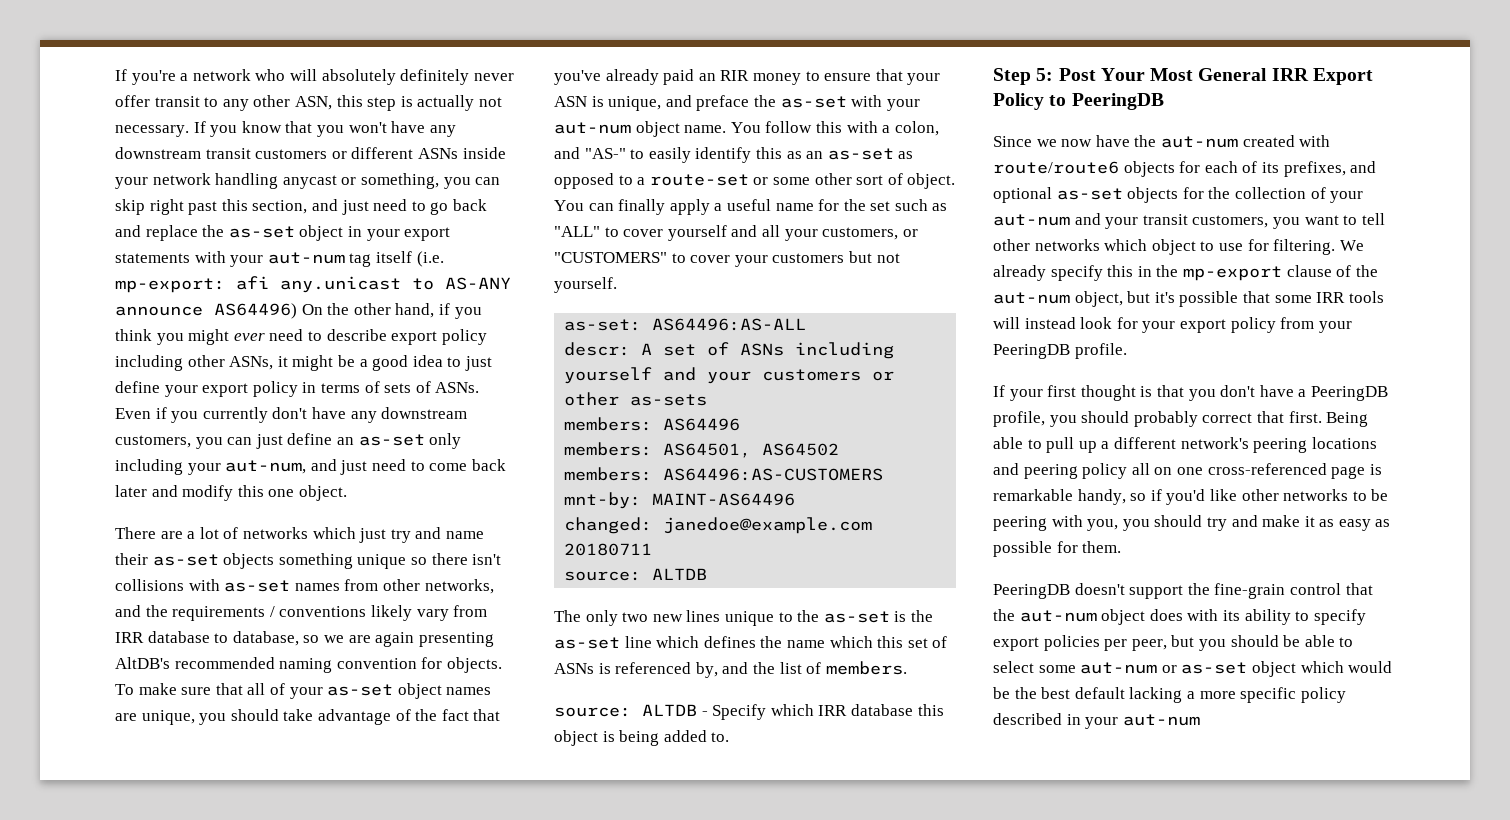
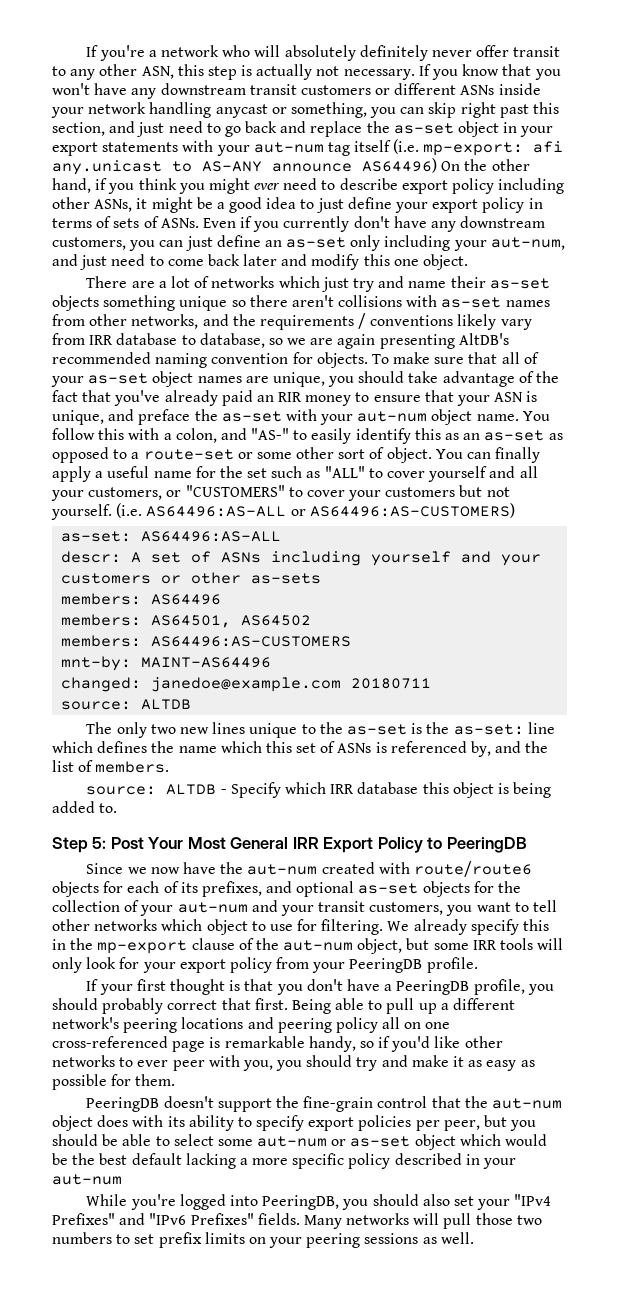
- There are a lot of networks which just try and name their as-set objects something unique so there isn't collisions with as-set names from other networks, and the requirements / conventions likely vary from IRR database to database, so we are again presenting AltDB's recommended naming convention for objects.
+ There are a lot of networks which just try and name their as-set objects something unique so there aren't collisions with as-set names from other networks, and the requirements / conventions likely vary from IRR database to database, so we are again presenting AltDB's recommended naming convention for objects.
+ (i.e. AS64496:AS-ALL or AS64496:AS-CUSTOMERS)
- The only two new lines unique to the as-set is the as-set line which defines the name which this set of ASNs is referenced by, and the list of members.
+ The only two new lines unique to the as-set is the as-set: line which defines the name which this set of ASNs is referenced by, and the list of members.
- We already specify this in the mp-export clause of the aut-num object, but it's possible that some IRR tools will instead look for your export policy from your PeeringDB profile.
+ We already specify this in the mp-export clause of the aut-num object, but some IRR tools will only look for your export policy from your PeeringDB profile.
- Being able to pull up a different network's peering locations and peering policy all on one cross-referenced page is remarkable handy, so if you'd like other networks to be peering with you, you should try and make it as easy as possible for them.
+ Being able to pull up a different network's peering locations and peering policy all on one cross-referenced page is remarkable handy, so if you'd like other networks to ever peer with you, you should try and make it as easy as possible for them.
+ While you're logged into PeeringDB, you should also set your "IPv4 Prefixes" and "IPv6 Prefixes" fields. Many networks will pull those two numbers to set prefix limits on your peering sessions as well.

